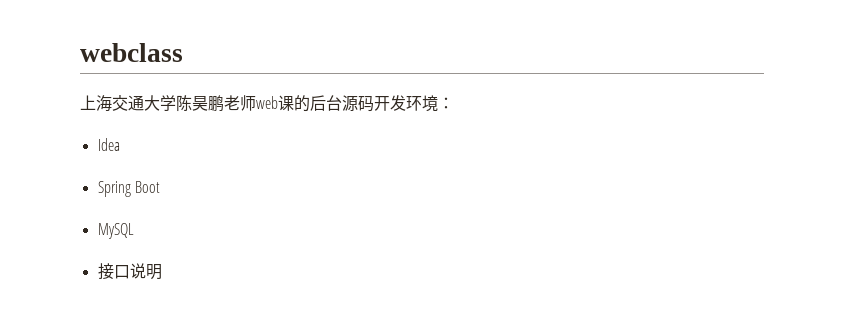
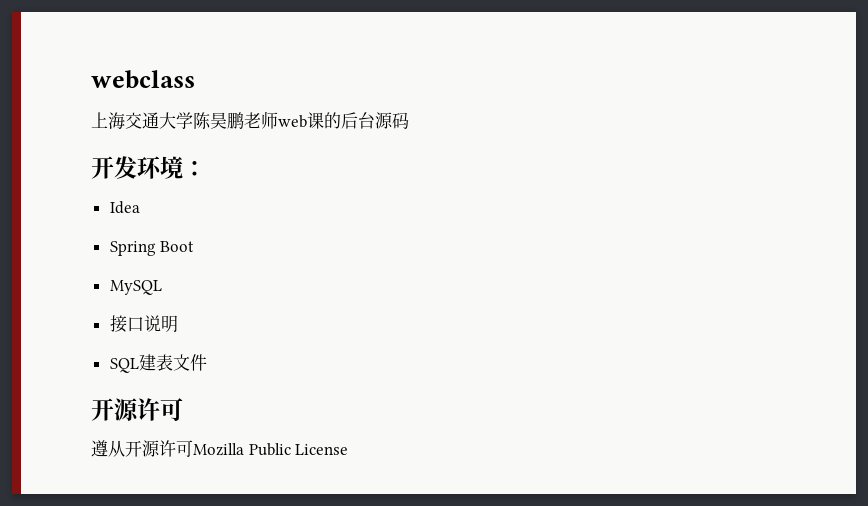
- 上海交通大学陈昊鹏老师web课的后台源码开发环境：
+ 上海交通大学陈昊鹏老师web课的后台源码
+ 开发环境：
+ SQL建表文件
+ 开源许可
+ 遵从开源许可Mozilla Public License

